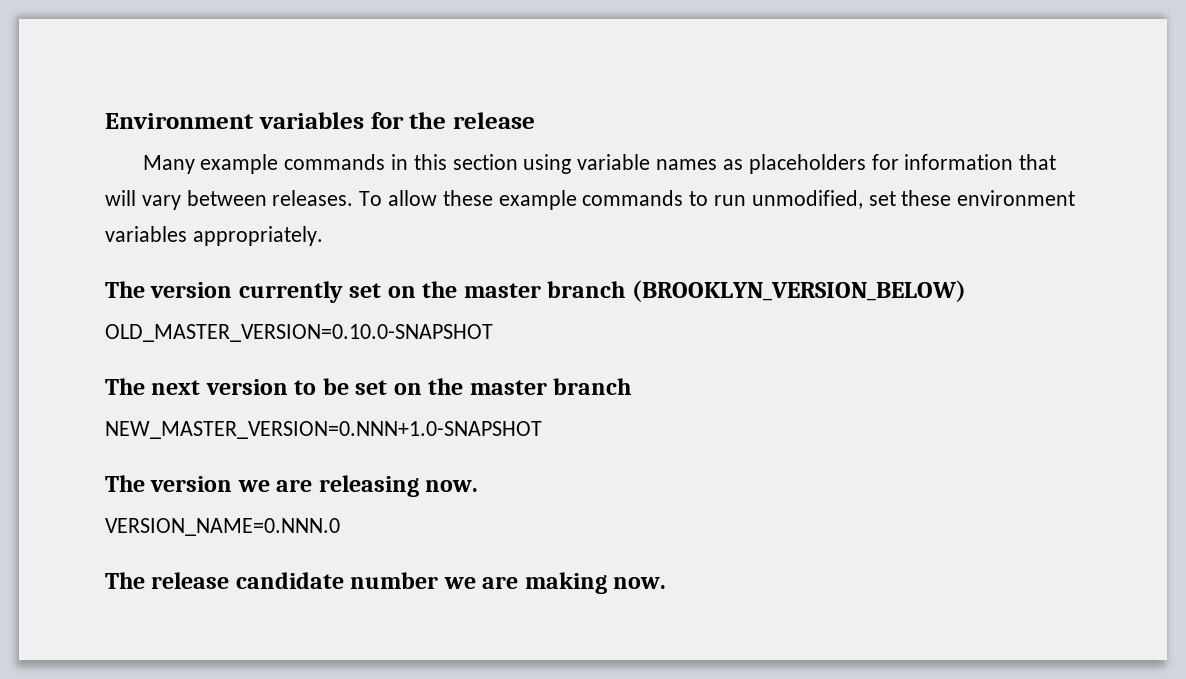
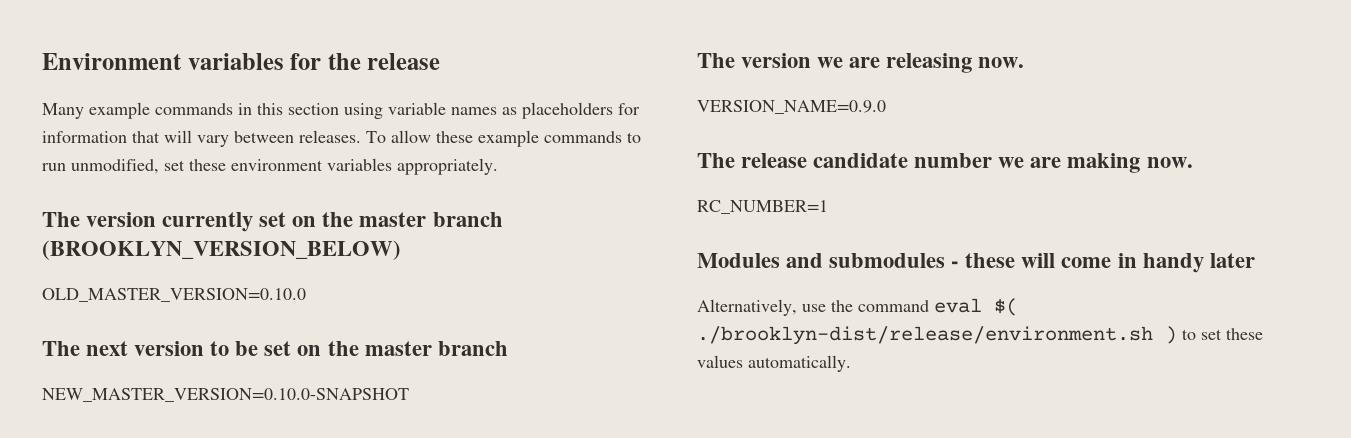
- OLD_MASTER_VERSION=0.10.0-SNAPSHOT
+ OLD_MASTER_VERSION=0.10.0
- NEW_MASTER_VERSION=0.NNN+1.0-SNAPSHOT
+ NEW_MASTER_VERSION=0.10.0-SNAPSHOT
- VERSION_NAME=0.NNN.0
+ VERSION_NAME=0.9.0
+ RC_NUMBER=1
+ Modules and submodules - these will come in handy later
+ Alternatively, use the command eval $( ./brooklyn-dist/release/environment.sh ) to set these values automatically.

